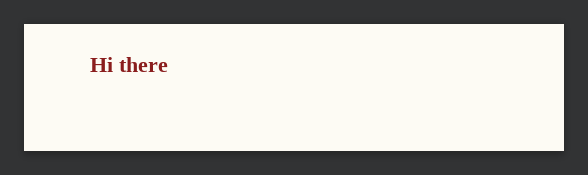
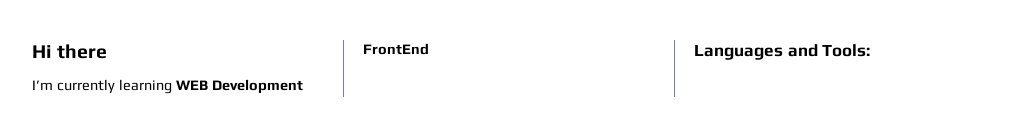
+ I’m currently learning WEB Development FrontEnd
+ Languages and Tools:

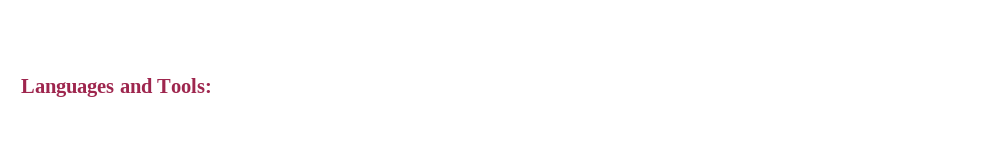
- Hi there
- I’m currently learning WEB Development FrontEnd

